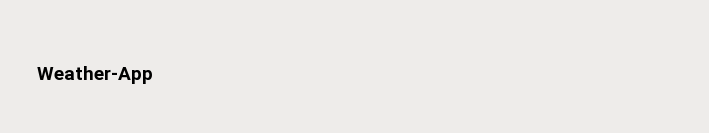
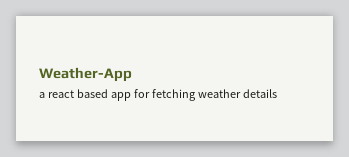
+ a react based app for fetching weather details

